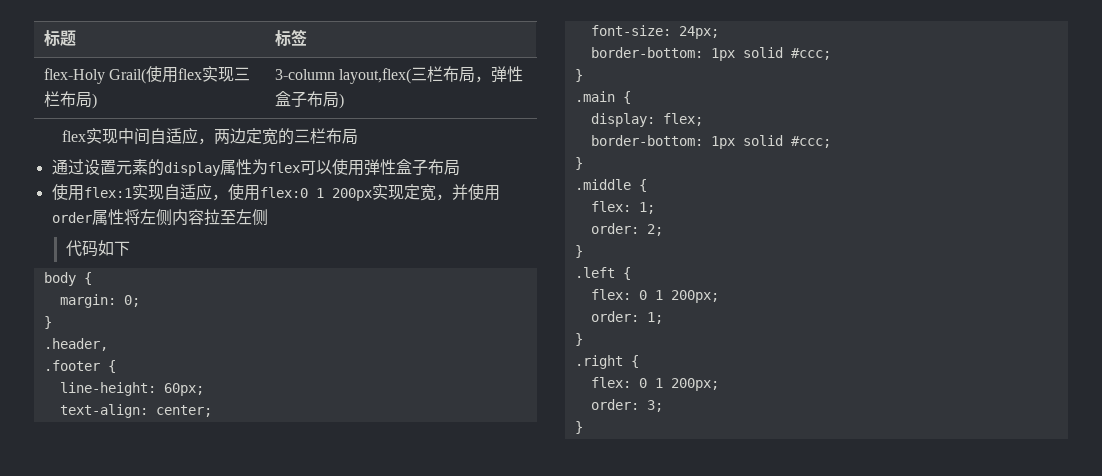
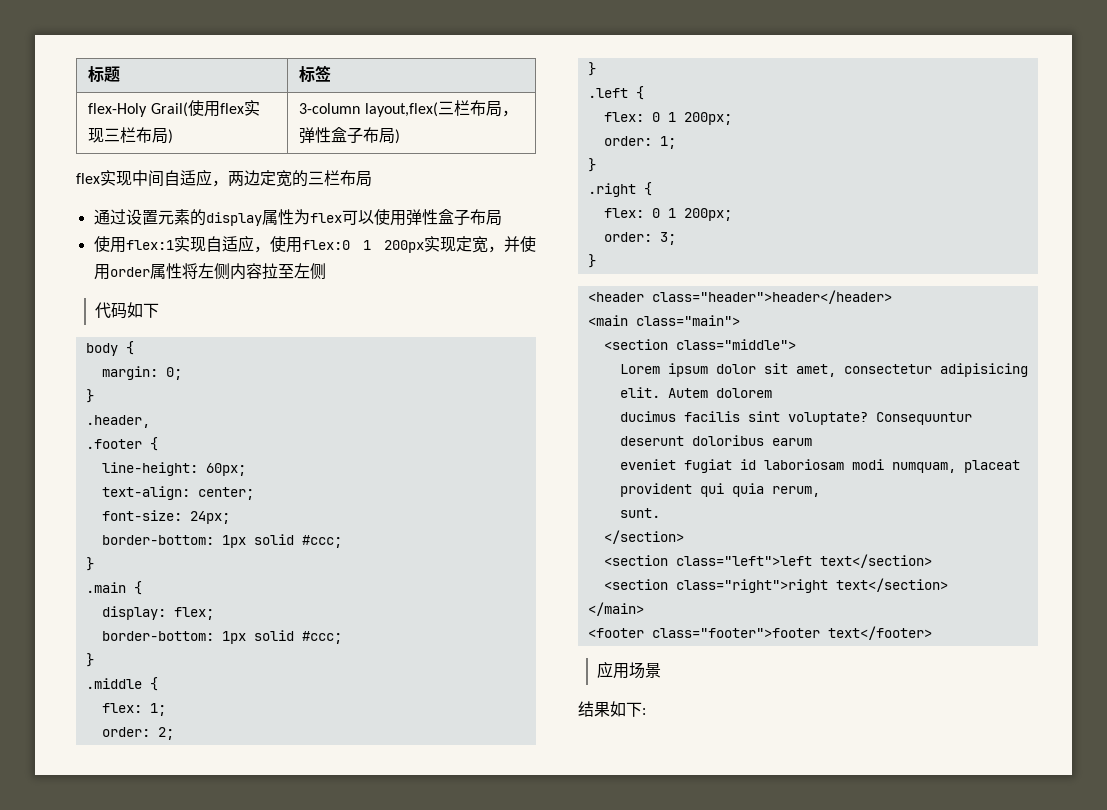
+ <header class="header">header</header>
+ <main class="main">
+ <section class="middle">
+ Lorem ipsum dolor sit amet, consectetur adipisicing elit. Autem dolorem
+ ducimus facilis sint voluptate? Consequuntur deserunt doloribus earum
+ eveniet fugiat id laboriosam modi numquam, placeat provident qui quia rerum,
+ sunt.
+ </section>
+ <section class="left">left text</section>
+ <section class="right">right text</section>
+ </main>
+ <footer class="footer">footer text</footer>
+ 应用场景
+ 结果如下:

